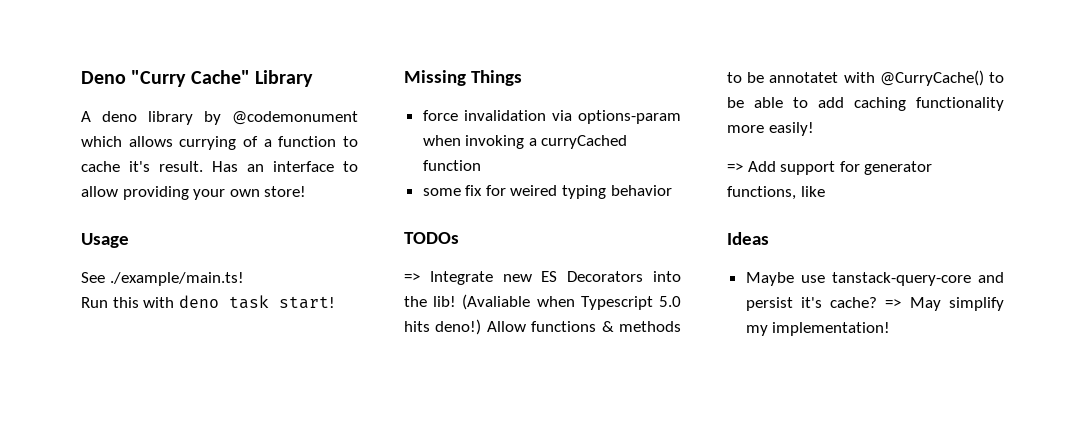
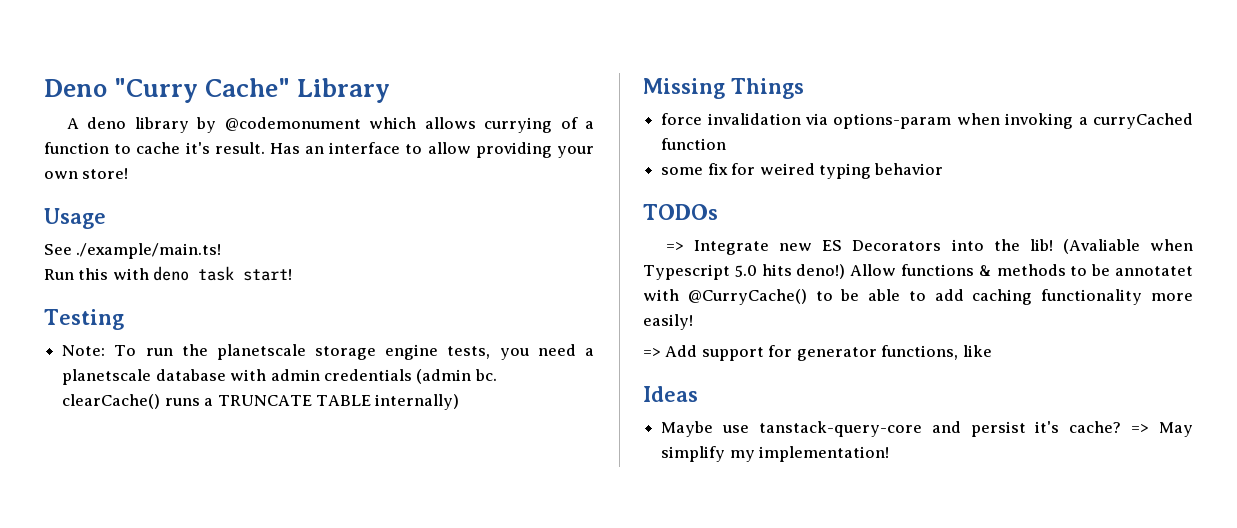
+ Testing
+ Note: To run the planetscale storage engine tests, you need a planetscale database with admin credentials (admin bc. clearCache() runs a TRUNCATE TABLE internally)

